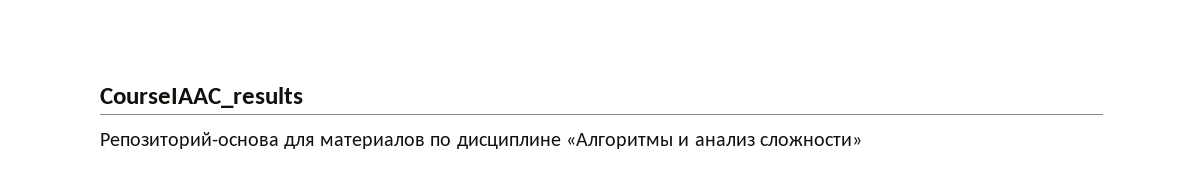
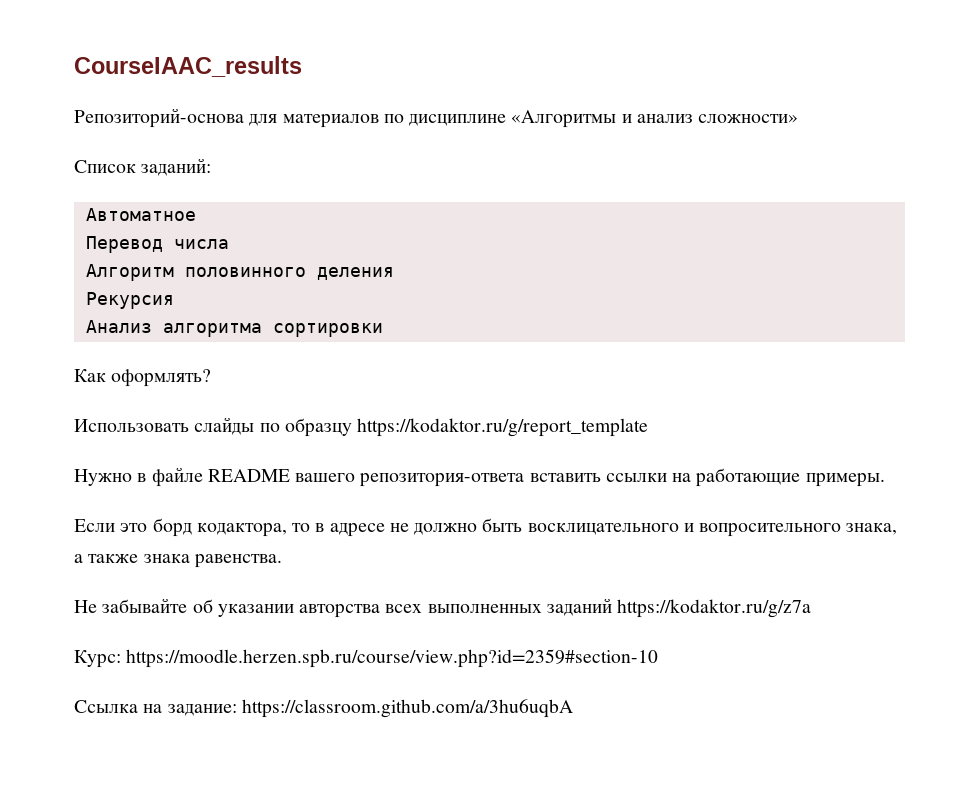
+ Список заданий:
+ Автоматное
+ Перевод числа
+ Алгоритм половинного деления
+ Рекурсия
+ Анализ алгоритма сортировки
+ Как оформлять?
+ Использовать слайды по образцу https://kodaktor.ru/g/report_template
+ Нужно в файле README вашего репозитория-ответа вставить ссылки на работающие примеры.
+ Если это борд кодактора, то в адресе не должно быть восклицательного и вопросительного знака, а также знака равенства.
+ Не забывайте об указании авторства всех выполненных заданий https://kodaktor.ru/g/z7a
+ Курс: https://moodle.herzen.spb.ru/course/view.php?id=2359#section-10
+ Ссылка на задание: https://classroom.github.com/a/3hu6uqbA

